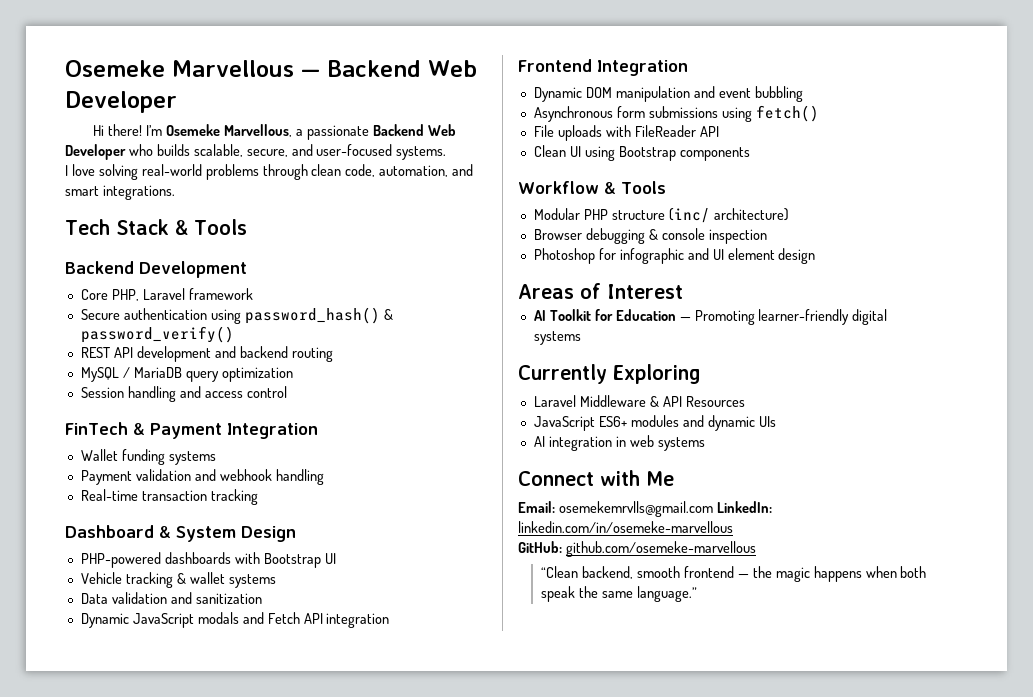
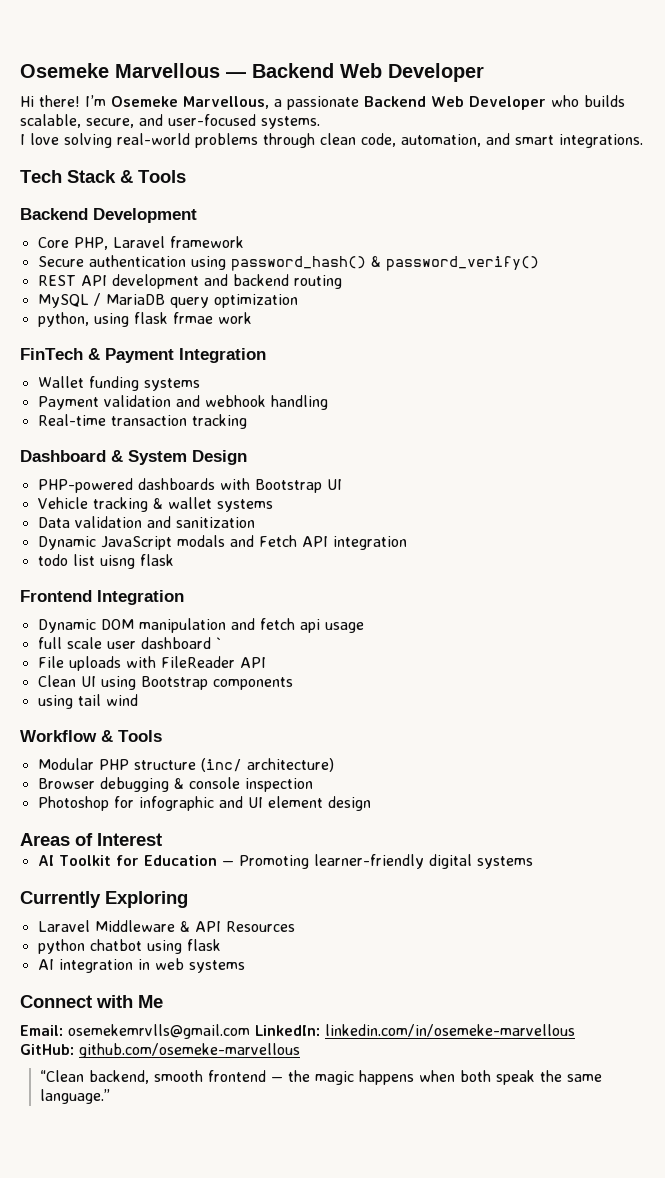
- Session handling and access control
+ python, using flask frmae work
+ todo list uisng flask
- Dynamic DOM manipulation and event bubbling
- Asynchronous form submissions using fetch()
+ Dynamic DOM manipulation and fetch api usage
+ full scale user dashboard `
+ using tail wind
- JavaScript ES6+ modules and dynamic UIs
+ python chatbot using flask

